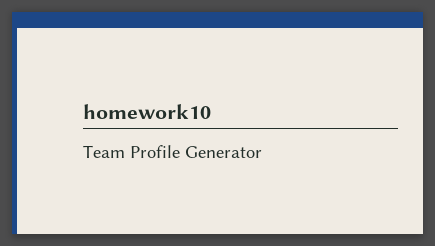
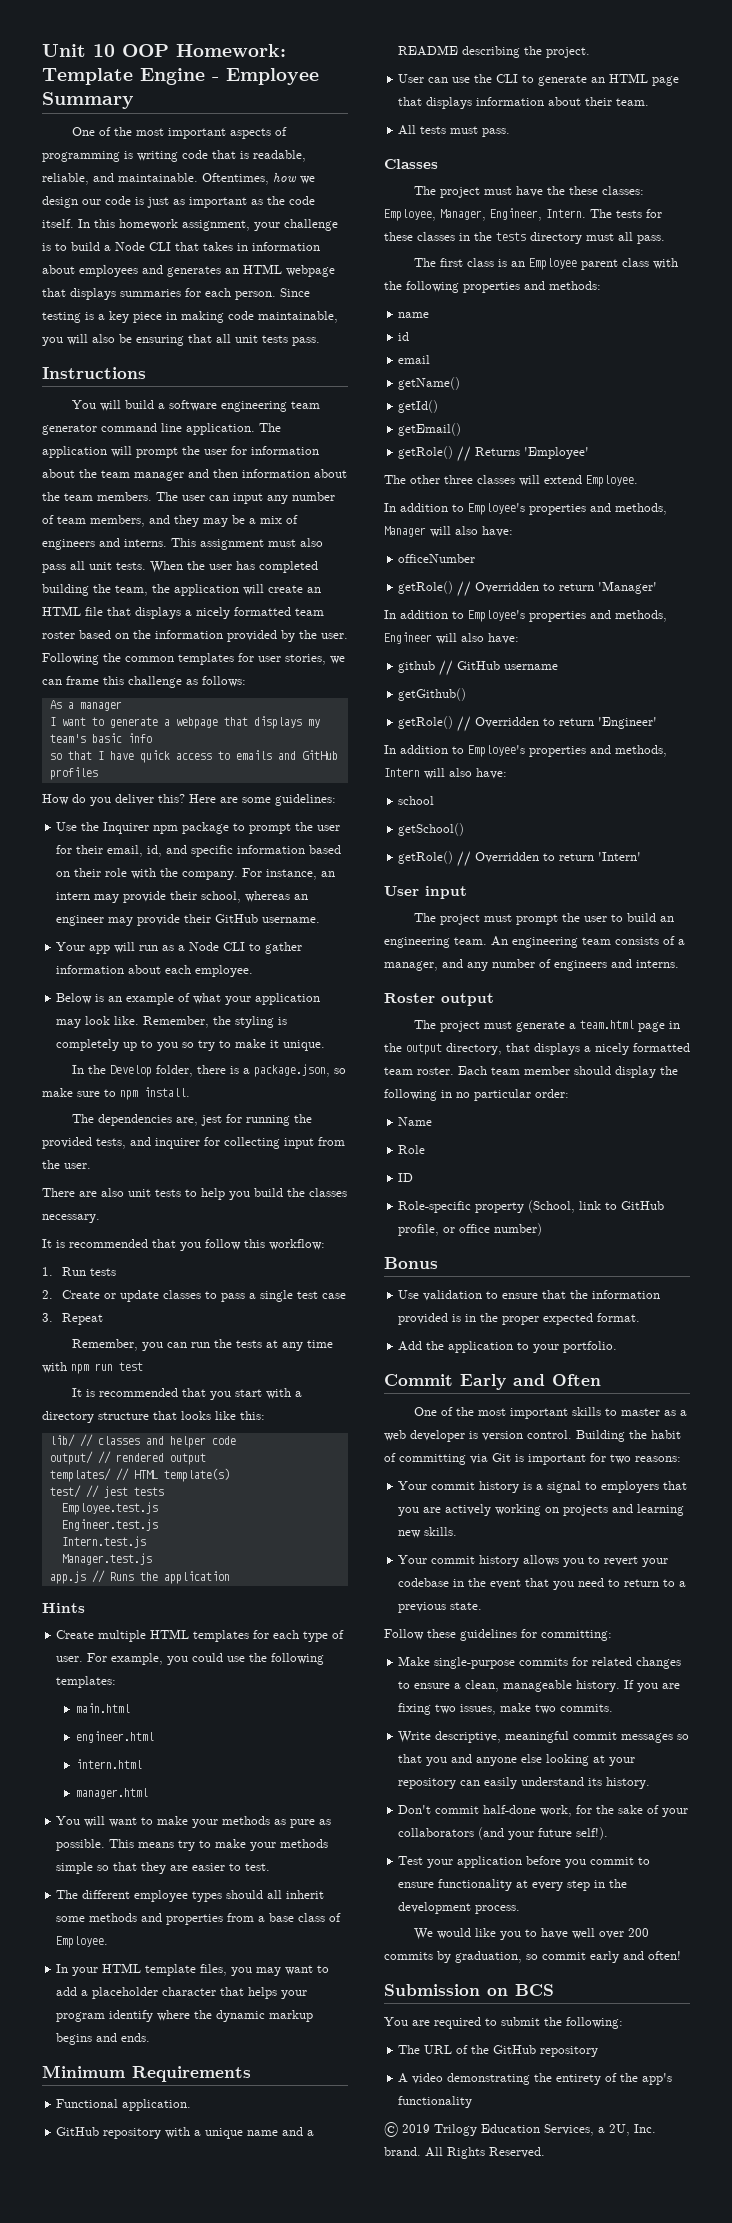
- homework10
- Team Profile Generator
+ Unit 10 OOP Homework: Template Engine - Employee Summary
+ One of the most important aspects of programming is writing code that is readable, reliable, and maintainable. Oftentimes, how we design our code is just as important as the code itself. In this homework assignment, your challenge is to build a Node CLI that takes in information about employees and generates an HTML webpage that displays summaries for each person. Since testing is a key piece in making code maintainable, you will also be ensuring that all unit tests pass.
+ Instructions
+ You will build a software engineering team generator command line application. The application will prompt the user for information about the team manager and then information about the team members. The user can input any number of team members, and they may be a mix of engineers and interns. This assignment must also pass all unit tests. When the user has completed building the team, the application will create an HTML file that displays a nicely formatted team roster based on the information provided by the user. Following the common templates for user stories, we can frame this challenge as follows:
+ As a manager
+ I want to generate a webpage that displays my team's basic info
+ so that I have quick access to emails and GitHub profiles
+ How do you deliver this? Here are some guidelines:
+ Use the Inquirer npm package to prompt the user for their email, id, and specific information based on their role with the company. For instance, an intern may provide their school, whereas an engineer may provide their GitHub username.
+ Your app will run as a Node CLI to gather information about each employee.
+ Below is an example of what your application may look like. Remember, the styling is completely up to you so try to make it unique.
+ In the Develop folder, there is a package.json, so make sure to npm install.
+ The dependencies are, jest for running the provided tests, and inquirer for collecting input from the user.
+ There are also unit tests to help you build the classes necessary.
+ It is recommended that you follow this workflow:
+ 1. Run tests
+ 2. Create or update classes to pass a single test case
+ 3. Repeat
+ Remember, you can run the tests at any time with npm run test
+ It is recommended that you start with a directory structure that looks like this:
+ lib/ // classes and helper code
+ output/ // rendered output
+ templates/ // HTML template(s)
+ test/ // jest tests
+ Employee.test.js
+ Engineer.test.js
+ Intern.test.js
+ Manager.test.js
+ app.js // Runs the application
+ Hints
+ Create multiple HTML templates for each type of user. For example, you could use the following templates:
+ main.html
+ engineer.html
+ intern.html
+ manager.html
+ You will want to make your methods as pure as possible. This means try to make your methods simple so that they are easier to test.
+ The different employee types should all inherit some methods and properties from a base class of Employee.
+ In your HTML template files, you may want to add a placeholder character that helps your program identify where the dynamic markup begins and ends.
+ Minimum Requirements
+ Functional application.
+ GitHub repository with a unique name and a README describing the project.
+ User can use the CLI to generate an HTML page that displays information about their team.
+ All tests must pass.
+ Classes
+ The project must have the these classes: Employee, Manager, Engineer, Intern. The tests for these classes in the tests directory must all pass.
+ The first class is an Employee parent class with the following properties and methods:
+ name
+ id
+ email
+ getName()
+ getId()
+ getEmail()
+ getRole() // Returns 'Employee'
+ The other three classes will extend Employee.
+ In addition to Employee's properties and methods, Manager will also have:
+ officeNumber
+ getRole() // Overridden to return 'Manager'
+ In addition to Employee's properties and methods, Engineer will also have:
+ github // GitHub username
+ getGithub()
+ getRole() // Overridden to return 'Engineer'
+ In addition to Employee's properties and methods, Intern will also have:
+ school
+ getSchool()
+ getRole() // Overridden to return 'Intern'
+ User input
+ The project must prompt the user to build an engineering team. An engineering team consists of a manager, and any number of engineers and interns.
+ Roster output
+ The project must generate a team.html page in the output directory, that displays a nicely formatted team roster. Each team member should display the following in no particular order:
+ Name
+ Role
+ ID
+ Role-specific property (School, link to GitHub profile, or office number)
+ Bonus
+ Use validation to ensure that the information provided is in the proper expected format.
+ Add the application to your portfolio.
+ Commit Early and Often
+ One of the most important skills to master as a web developer is version control. Building the habit of committing via Git is important for two reasons:
+ Your commit history is a signal to employers that you are actively working on projects and learning new skills.
+ Your commit history allows you to revert your codebase in the event that you need to return to a previous state.
+ Follow these guidelines for committing:
+ Make single-purpose commits for related changes to ensure a clean, manageable history. If you are fixing two issues, make two commits.
+ Write descriptive, meaningful commit messages so that you and anyone else looking at your repository can easily understand its history.
+ Don't commit half-done work, for the sake of your collaborators (and your future self!).
+ Test your application before you commit to ensure functionality at every step in the development process.
+ We would like you to have well over 200 commits by graduation, so commit early and often!
+ Submission on BCS
+ You are required to submit the following:
+ The URL of the GitHub repository
+ A video demonstrating the entirety of the app's functionality
+ © 2019 Trilogy Education Services, a 2U, Inc. brand. All Rights Reserved.

